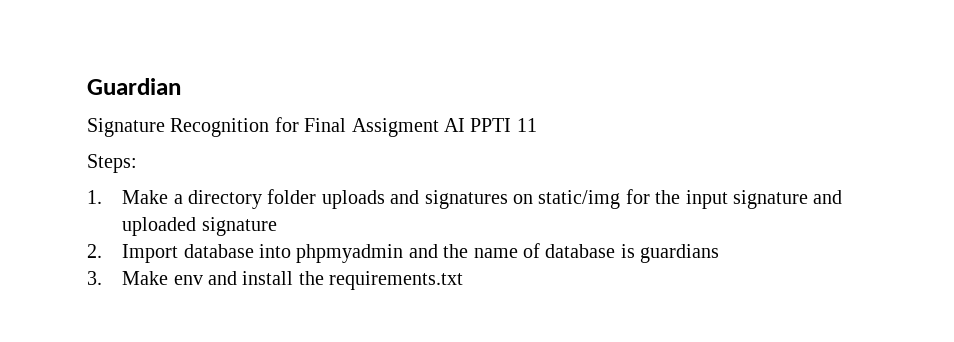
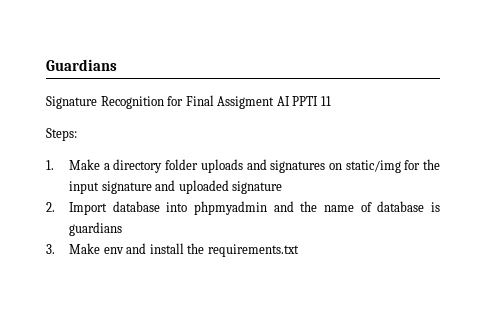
- Guardian
+ Guardians

